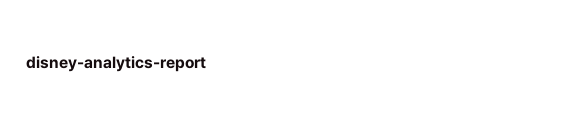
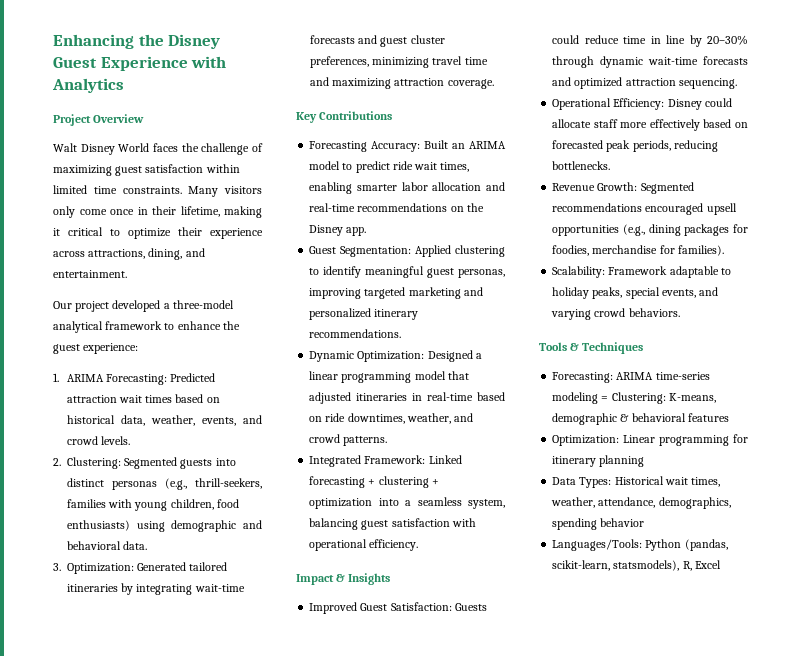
- disney-analytics-report
+ Enhancing the Disney Guest Experience with Analytics
+ Project Overview
+ Walt Disney World faces the challenge of maximizing guest satisfaction within limited time constraints. Many visitors only come once in their lifetime, making it critical to optimize their experience across attractions, dining, and entertainment.
+ Our project developed a three-model analytical framework to enhance the guest experience:
+ 1. ARIMA Forecasting: Predicted attraction wait times based on historical data, weather, events, and crowd levels.
+ 2. Clustering: Segmented guests into distinct personas (e.g., thrill-seekers, families with young children, food enthusiasts) using demographic and behavioral data.
+ 3. Optimization: Generated tailored itineraries by integrating wait-time forecasts and guest cluster preferences, minimizing travel time and maximizing attraction coverage.
+ Key Contributions
+ Forecasting Accuracy: Built an ARIMA model to predict ride wait times, enabling smarter labor allocation and real-time recommendations on the Disney app.
+ Guest Segmentation: Applied clustering to identify meaningful guest personas, improving targeted marketing and personalized itinerary recommendations.
+ Dynamic Optimization: Designed a linear programming model that adjusted itineraries in real-time based on ride downtimes, weather, and crowd patterns.
+ Integrated Framework: Linked forecasting + clustering + optimization into a seamless system, balancing guest satisfaction with operational efficiency.
+ Impact & Insights
+ Improved Guest Satisfaction: Guests could reduce time in line by 20–30% through dynamic wait-time forecasts and optimized attraction sequencing.
+ Operational Efficiency: Disney could allocate staff more effectively based on forecasted peak periods, reducing bottlenecks.
+ Revenue Growth: Segmented recommendations encouraged upsell opportunities (e.g., dining packages for foodies, merchandise for families).
+ Scalability: Framework adaptable to holiday peaks, special events, and varying crowd behaviors.
+ Tools & Techniques
+ Forecasting: ARIMA time-series modeling = Clustering: K-means, demographic & behavioral features
+ Optimization: Linear programming for itinerary planning
+ Data Types: Historical wait times, weather, attendance, demographics, spending behavior
+ Languages/Tools: Python (pandas, scikit-learn, statsmodels), R, Excel

